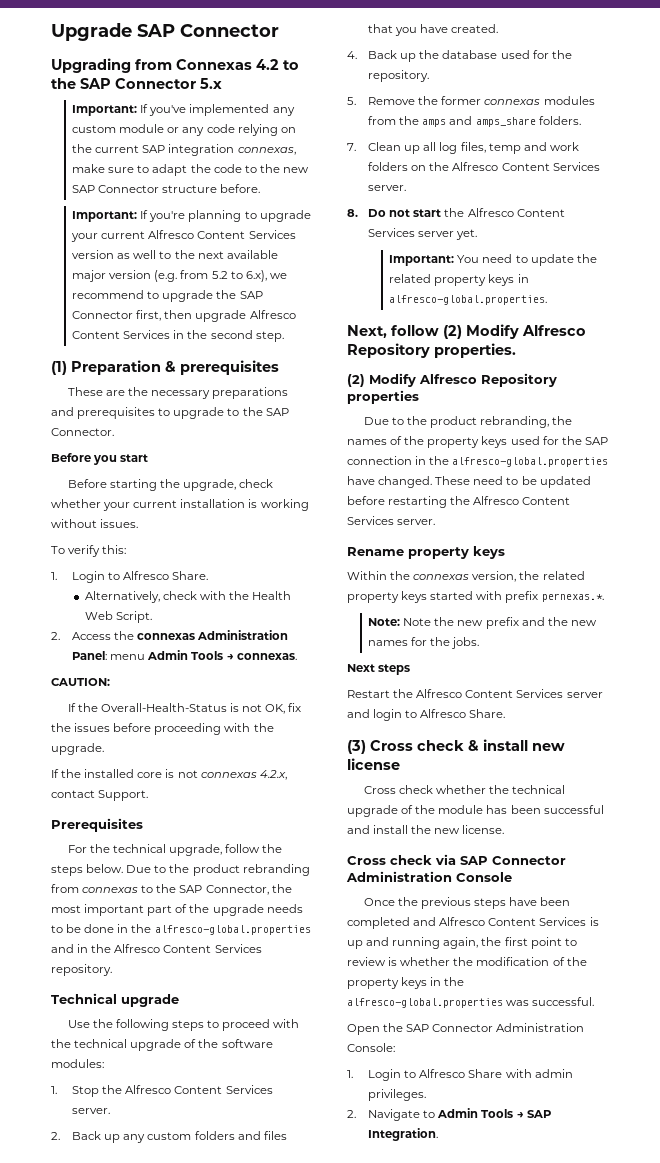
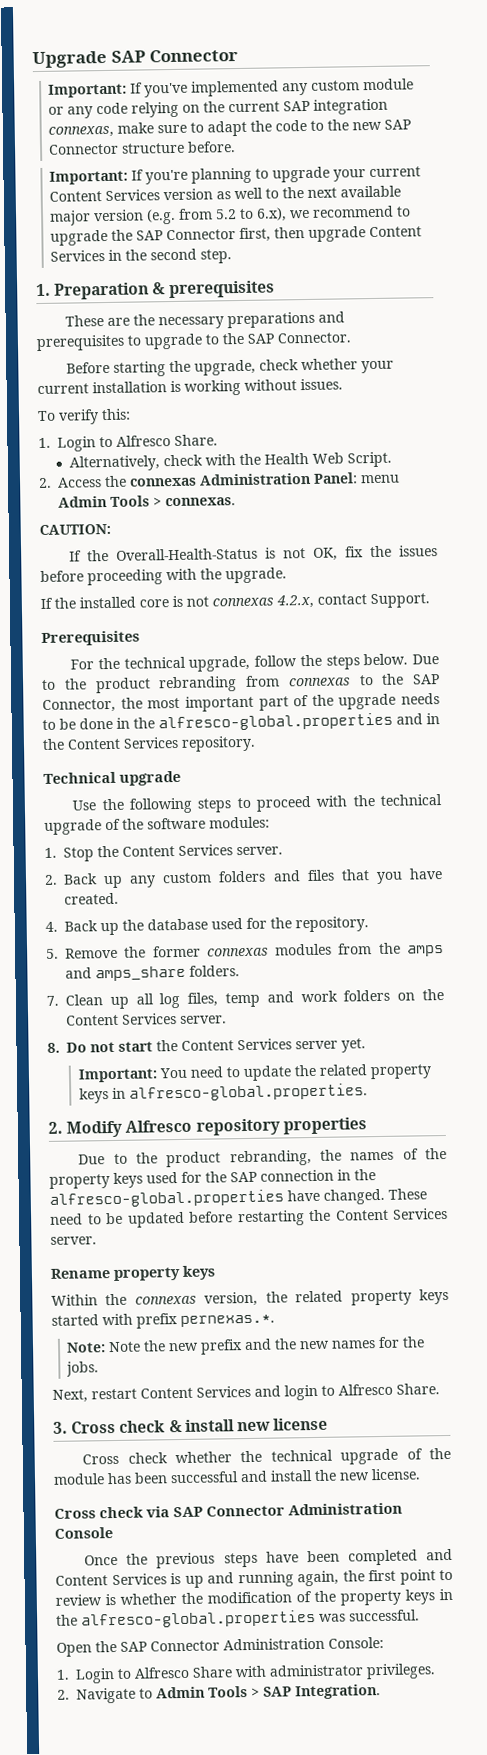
- Upgrading from Connexas 4.2 to the SAP Connector 5.x
- Important: If you're planning to upgrade your current Alfresco Content Services version as well to the next available major version (e.g. from 5.2 to 6.x), we recommend to upgrade the SAP Connector first, then upgrade Alfresco Content Services in the second step.
+ Important: If you're planning to upgrade your current Content Services version as well to the next available major version (e.g. from 5.2 to 6.x), we recommend to upgrade the SAP Connector first, then upgrade Content Services in the second step.
- (1) Preparation & prerequisites
+ 1. Preparation & prerequisites
- Before you start
- 2. Access the connexas Administration Panel: menu Admin Tools → connexas.
+ 2. Access the connexas Administration Panel: menu Admin Tools > connexas.
- Due to the product rebranding from connexas to the SAP Connector, the most important part of the upgrade needs to be done in the alfresco-global.properties and in the Alfresco Content Services repository.
+ Due to the product rebranding from connexas to the SAP Connector, the most important part of the upgrade needs to be done in the alfresco-global.properties and in the Content Services repository.
- 1. Stop the Alfresco Content Services server.
+ 1. Stop the Content Services server.
- 7. Clean up all log files, temp and work folders on the Alfresco Content Services server.
+ 7. Clean up all log files, temp and work folders on the Content Services server.
- 8. Do not start the Alfresco Content Services server yet.
+ 8. Do not start the Content Services server yet.
- Next, follow (2) Modify Alfresco Repository properties.
- (2) Modify Alfresco Repository properties
+ 2. Modify Alfresco repository properties
- These need to be updated before restarting the Alfresco Content Services server.
+ These need to be updated before restarting the Content Services server.
- Next steps
- Restart the Alfresco Content Services server and login to Alfresco Share.
+ Next, restart Content Services and login to Alfresco Share.
- (3) Cross check & install new license
+ 3. Cross check & install new license
- Once the previous steps have been completed and Alfresco Content Services is up and running again, the first point to review is whether the modification of the property keys in the alfresco-global.properties was successful.
+ Once the previous steps have been completed and Content Services is up and running again, the first point to review is whether the modification of the property keys in the alfresco-global.properties was successful.
- 1. Login to Alfresco Share with admin privileges.
+ 1. Login to Alfresco Share with administrator privileges.
- 2. Navigate to Admin Tools → SAP Integration.
+ 2. Navigate to Admin Tools > SAP Integration.

